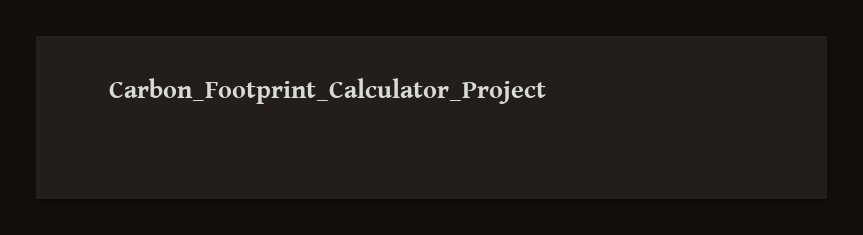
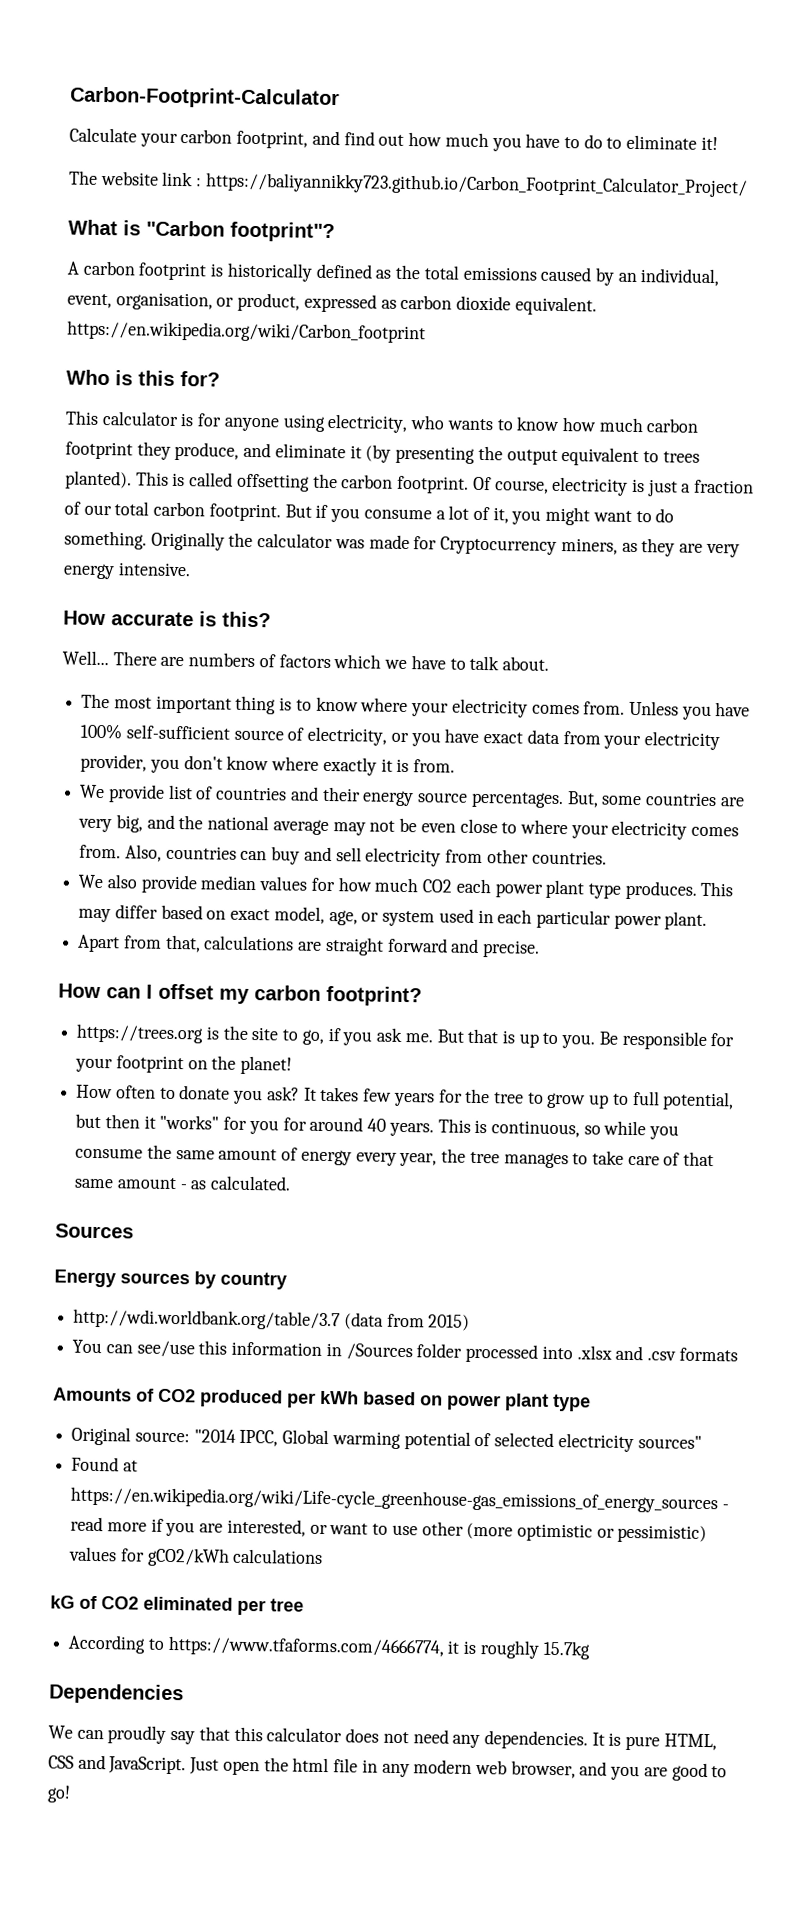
- Carbon_Footprint_Calculator_Project
+ Carbon-Footprint-Calculator
+ Calculate your carbon footprint, and find out how much you have to do to eliminate it!
+ The website link : https://baliyannikky723.github.io/Carbon_Footprint_Calculator_Project/
+ What is "Carbon footprint"?
+ A carbon footprint is historically defined as the total emissions caused by an individual, event, organisation, or product, expressed as carbon dioxide equivalent. https://en.wikipedia.org/wiki/Carbon_footprint
+ Who is this for?
+ This calculator is for anyone using electricity, who wants to know how much carbon footprint they produce, and eliminate it (by presenting the output equivalent to trees planted). This is called offsetting the carbon footprint. Of course, electricity is just a fraction of our total carbon footprint. But if you consume a lot of it, you might want to do something. Originally the calculator was made for Cryptocurrency miners, as they are very energy intensive.
+ How accurate is this?
+ Well... There are numbers of factors which we have to talk about.
+ The most important thing is to know where your electricity comes from. Unless you have 100% self-sufficient source of electricity, or you have exact data from your electricity provider, you don't know where exactly it is from.
+ We provide list of countries and their energy source percentages. But, some countries are very big, and the national average may not be even close to where your electricity comes from. Also, countries can buy and sell electricity from other countries.
+ We also provide median values for how much CO2 each power plant type produces. This may differ based on exact model, age, or system used in each particular power plant.
+ Apart from that, calculations are straight forward and precise.
+ How can I offset my carbon footprint?
+ https://trees.org is the site to go, if you ask me. But that is up to you. Be responsible for your footprint on the planet!
+ How often to donate you ask? It takes few years for the tree to grow up to full potential, but then it "works" for you for around 40 years. This is continuous, so while you consume the same amount of energy every year, the tree manages to take care of that same amount - as calculated.
+ Sources
+ Energy sources by country
+ http://wdi.worldbank.org/table/3.7 (data from 2015)
+ You can see/use this information in /Sources folder processed into .xlsx and .csv formats
+ Amounts of CO2 produced per kWh based on power plant type
+ Original source: "2014 IPCC, Global warming potential of selected electricity sources"
+ Found at https://en.wikipedia.org/wiki/Life-cycle_greenhouse-gas_emissions_of_energy_sources - read more if you are interested, or want to use other (more optimistic or pessimistic) values for gCO2/kWh calculations
+ kG of CO2 eliminated per tree
+ According to https://www.tfaforms.com/4666774, it is roughly 15.7kg
+ Dependencies
+ We can proudly say that this calculator does not need any dependencies. It is pure HTML, CSS and JavaScript. Just open the html file in any modern web browser, and you are good to go!

